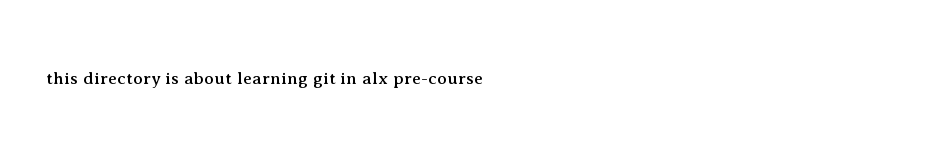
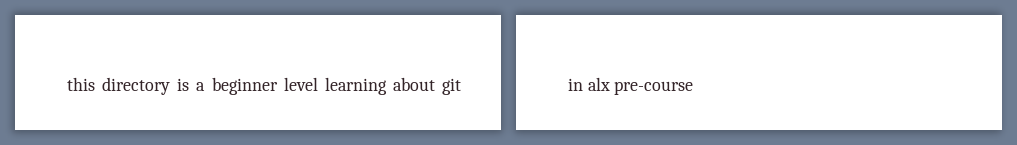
- this directory is about learning git in alx pre-course
+ this directory is a beginner level learning about git in alx pre-course

